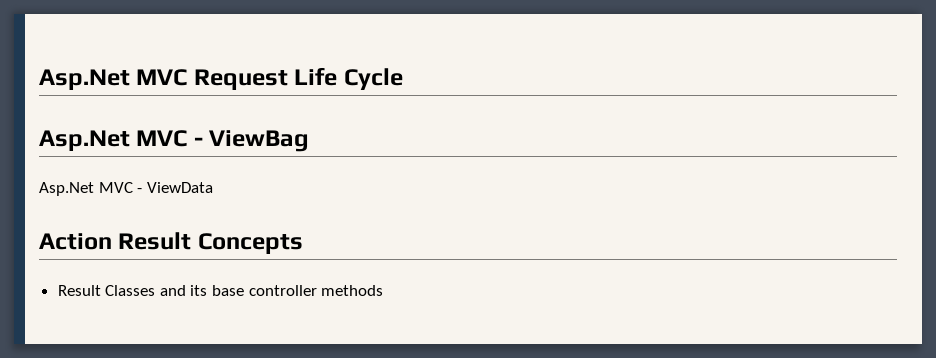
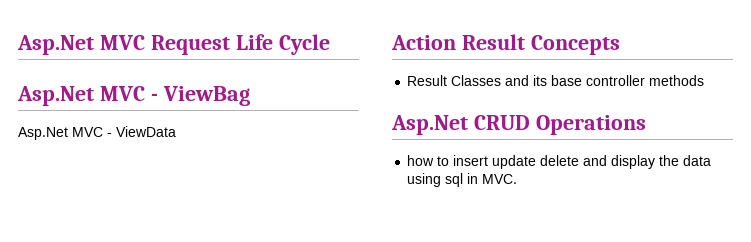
+ Asp.Net CRUD Operations
+ how to insert update delete and display the data using sql in MVC.

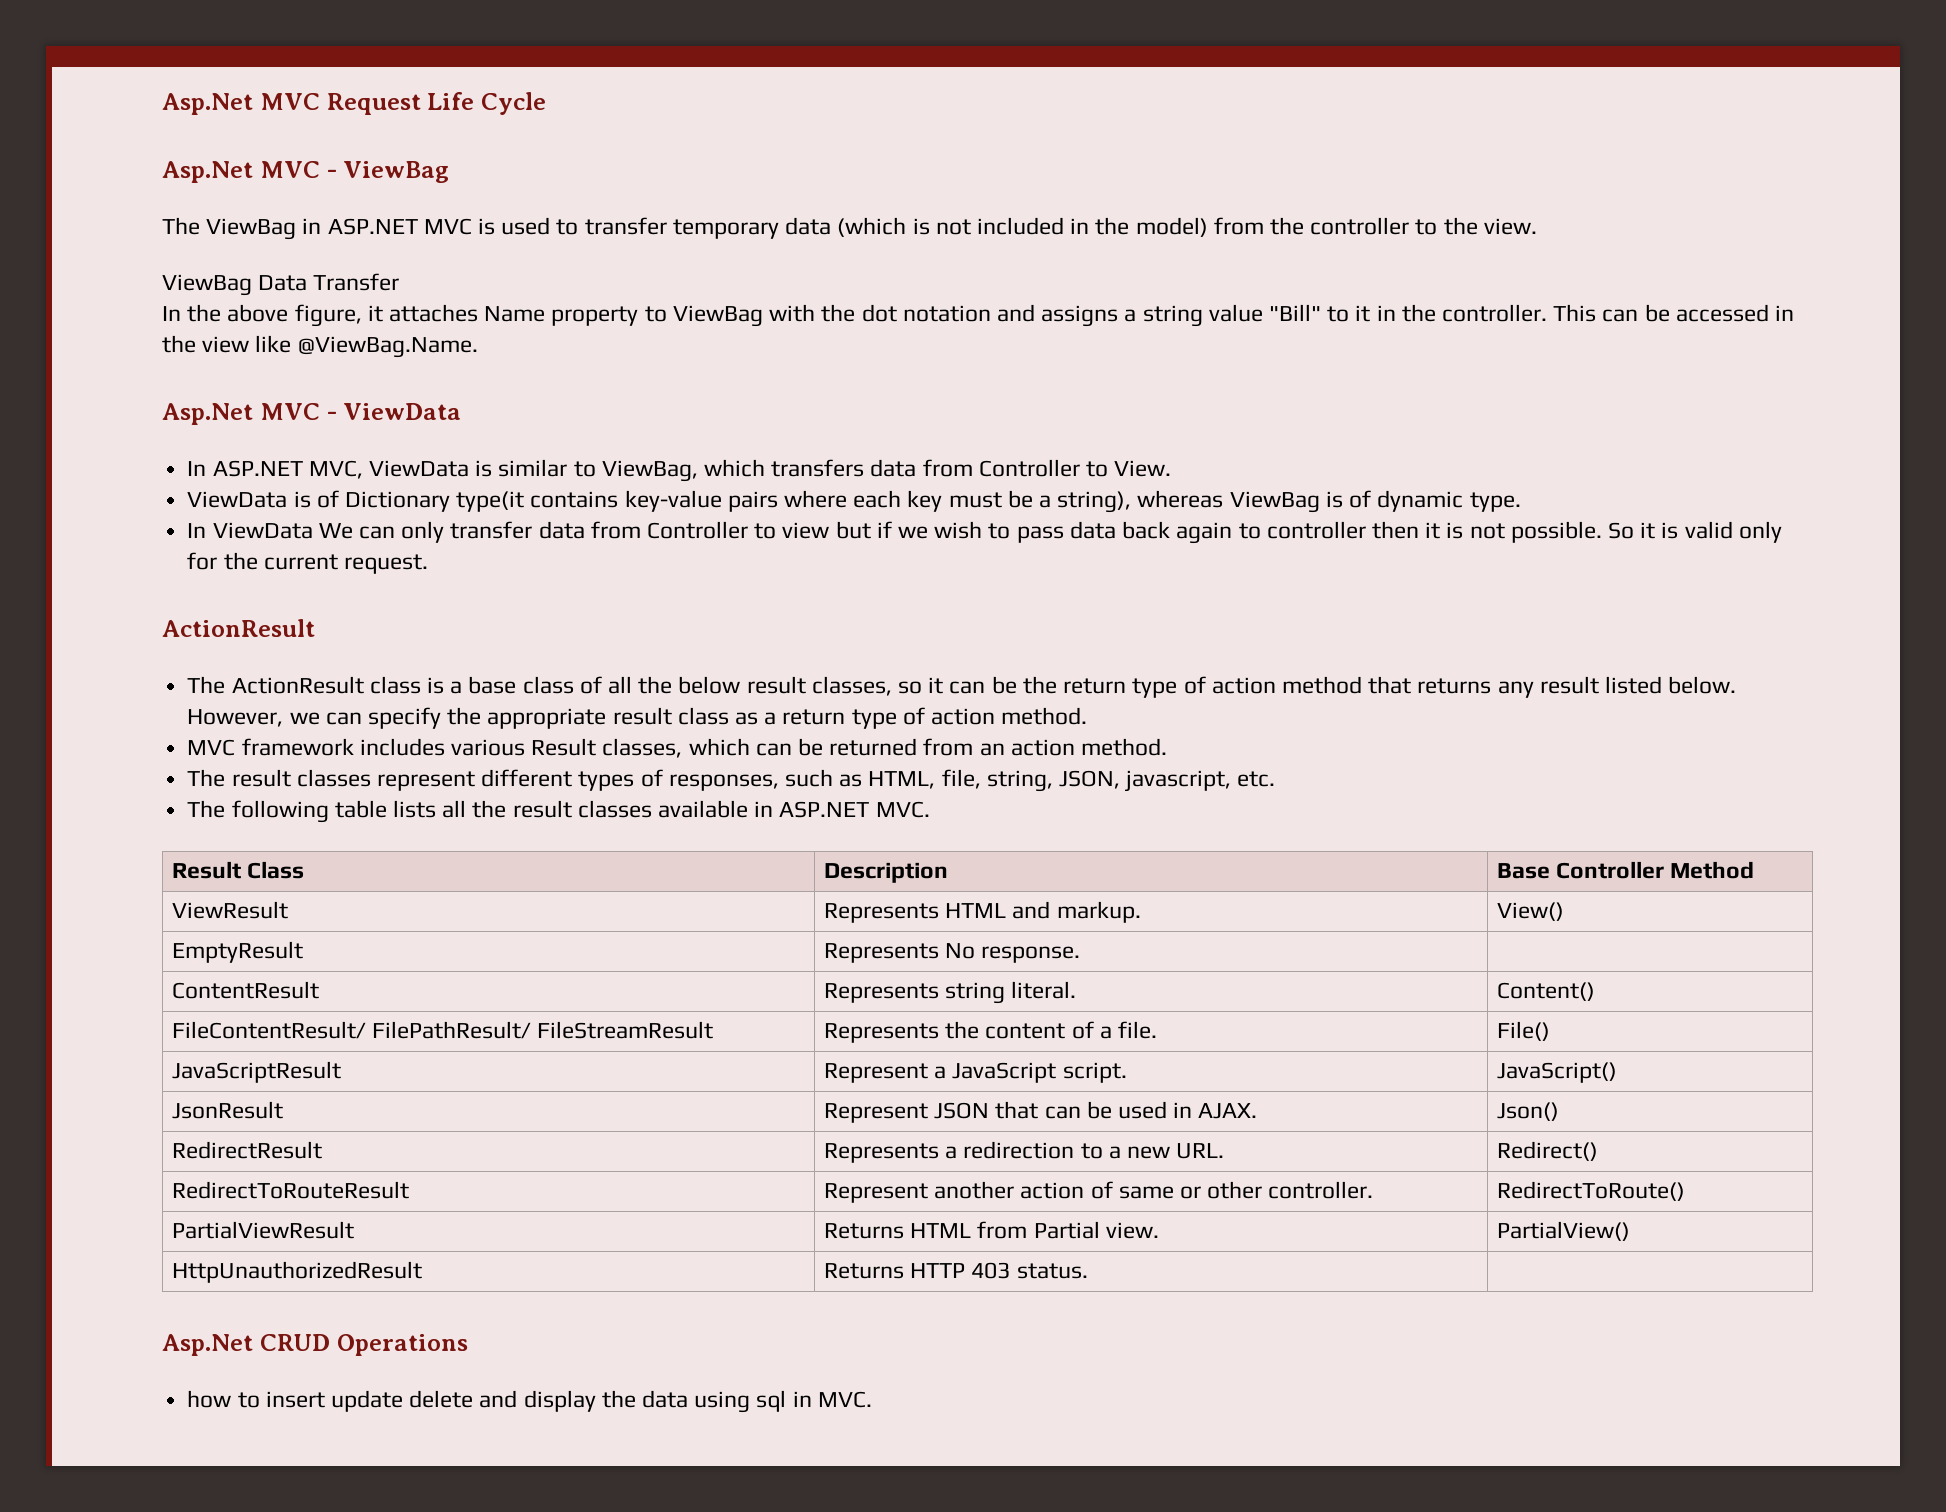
+ The ViewBag in ASP.NET MVC is used to transfer temporary data (which is not included in the model) from the controller to the view.
+ ViewBag Data Transfer
+ In the above figure, it attaches Name property to ViewBag with the dot notation and assigns a string value "Bill" to it in the controller. This can be accessed in the view like @ViewBag.Name.
  Asp.Net MVC - ViewData
- Action Result Concepts
- Result Classes and its base controller methods
+ In ASP.NET MVC, ViewData is similar to ViewBag, which transfers data from Controller to View.
+ ViewData is of Dictionary type(it contains key-value pairs where each key must be a string), whereas ViewBag is of dynamic type.
+ In ViewData We can only transfer data from Controller to view but if we wish to pass data back again to controller then it is not possible. So it is valid only for the current request.
+ ActionResult
+ The ActionResult class is a base class of all the below result classes, so it can be the return type of action method that returns any result listed below. However, we can specify the appropriate result class as a return type of action method.
+ MVC framework includes various Result classes, which can be returned from an action method.
+ The result classes represent different types of responses, such as HTML, file, string, JSON, javascript, etc.
+ The following table lists all the result classes available in ASP.NET MVC.
+ Result Class | Description | Base Controller Method
+ ViewResult | Represents HTML and markup. | View()
+ EmptyResult | Represents No response. |
+ ContentResult | Represents string literal. | Content()
+ FileContentResult/ FilePathResult/ FileStreamResult | Represents the content of a file. | File()
+ JavaScriptResult | Represent a JavaScript script. | JavaScript()
+ JsonResult | Represent JSON that can be used in AJAX. | Json()
+ RedirectResult | Represents a redirection to a new URL. | Redirect()
+ RedirectToRouteResult | Represent another action of same or other controller. | RedirectToRoute()
+ PartialViewResult | Returns HTML from Partial view. | PartialView()
+ HttpUnauthorizedResult | Returns HTTP 403 status. |

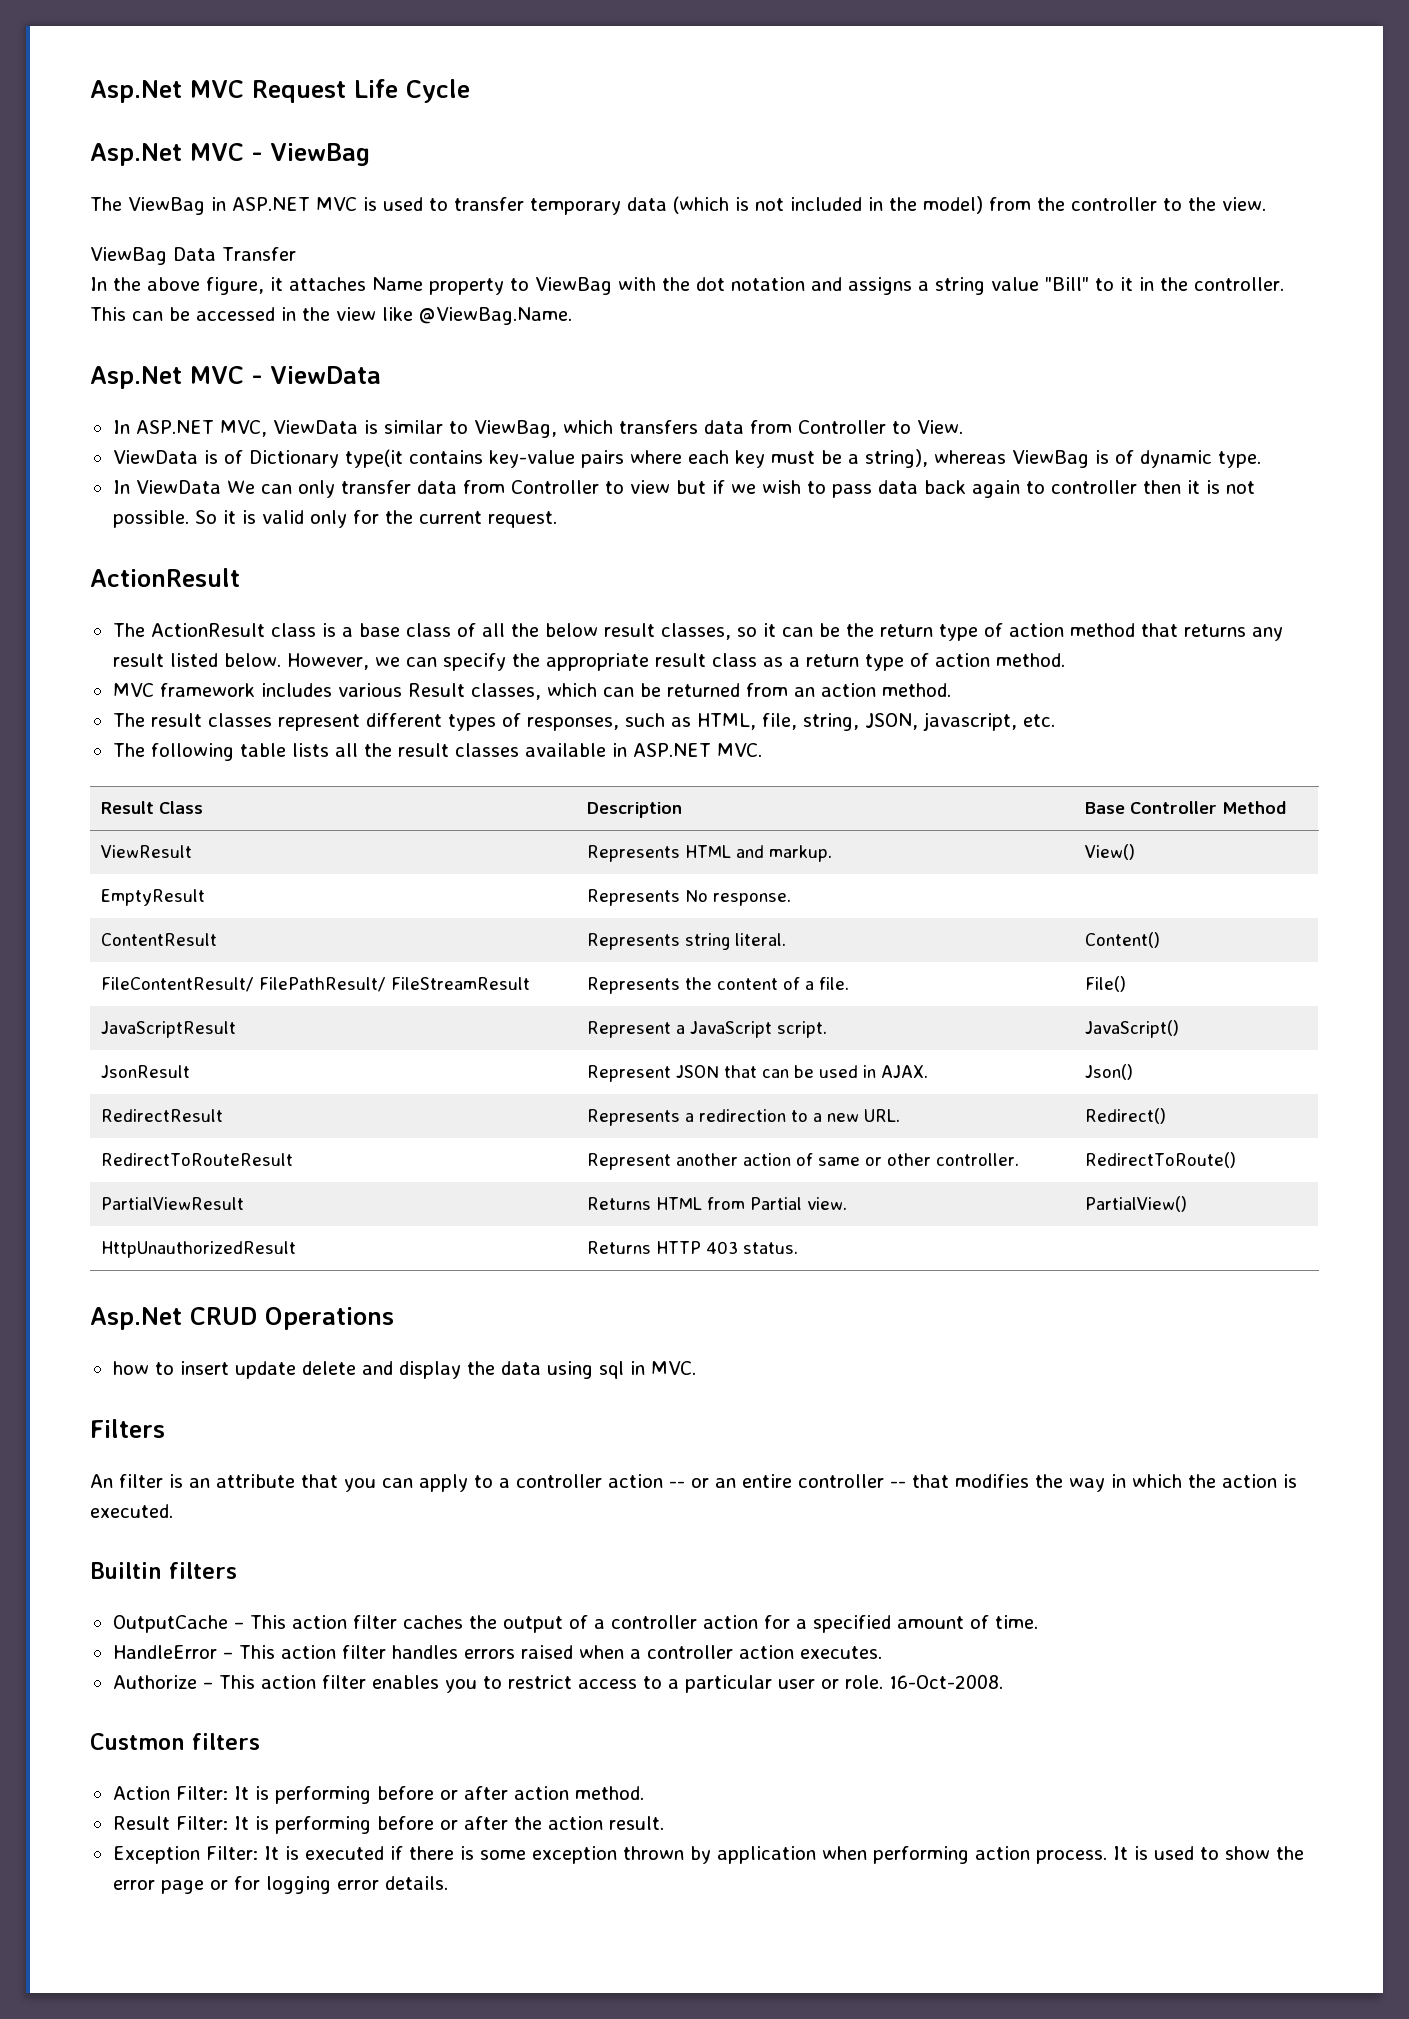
+ Filters
+ An filter is an attribute that you can apply to a controller action -- or an entire controller -- that modifies the way in which the action is executed.
+ Builtin filters
+ OutputCache – This action filter caches the output of a controller action for a specified amount of time.
+ HandleError – This action filter handles errors raised when a controller action executes.
+ Authorize – This action filter enables you to restrict access to a particular user or role. 16-Oct-2008.
+ Custmon filters
+ Action Filter: It is performing before or after action method.
+ Result Filter: It is performing before or after the action result.
+ Exception Filter: It is executed if there is some exception thrown by application when performing action process. It is used to show the error page or for logging error details.

